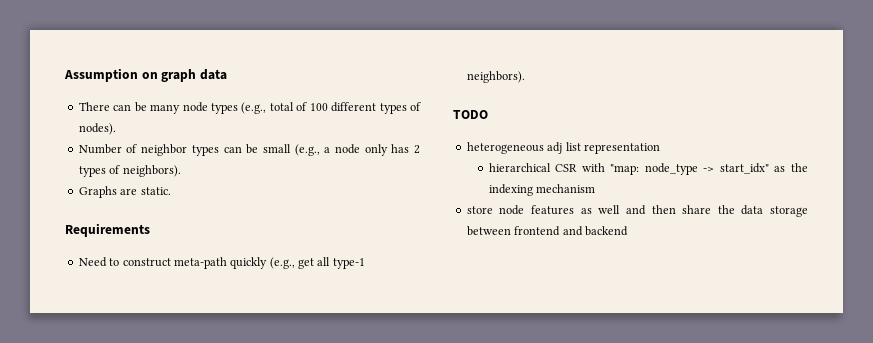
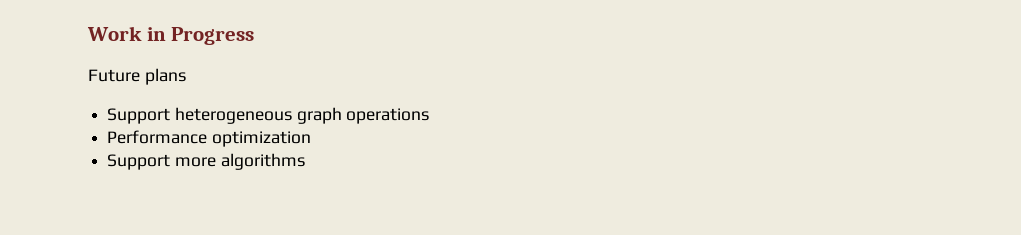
- Assumption on graph data
- There can be many node types (e.g., total of 100 different types of nodes).
- Number of neighbor types can be small (e.g., a node only has 2 types of neighbors).
- Graphs are static.
- Requirements
- Need to construct meta-path quickly (e.g., get all type-1 neighbors).
- TODO
- heterogeneous adj list representation
- hierarchical CSR with "map: node_type -> start_idx" as the indexing mechanism
- store node features as well and then share the data storage between frontend and backend
+ Work in Progress
+ Future plans
+ Support heterogeneous graph operations
+ Performance optimization
+ Support more algorithms

